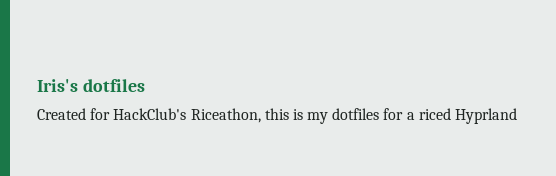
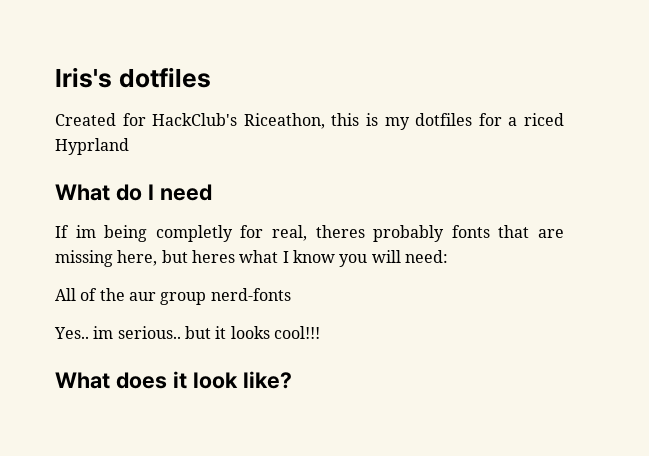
+ What do I need
+ If im being completly for real, theres probably fonts that are missing here, but heres what I know you will need:
+ All of the aur group nerd-fonts
+ Yes.. im serious.. but it looks cool!!!
+ What does it look like?

